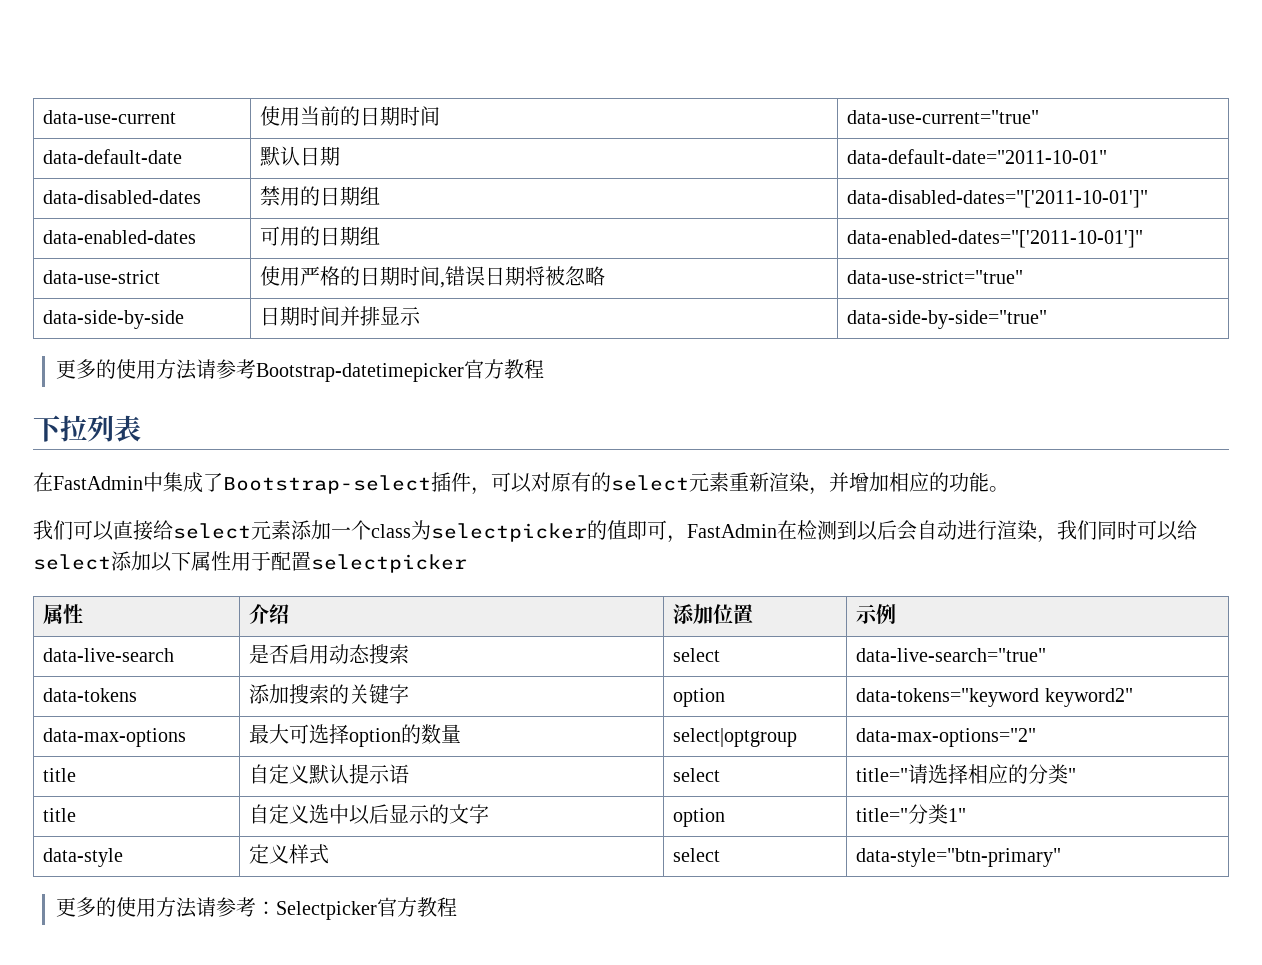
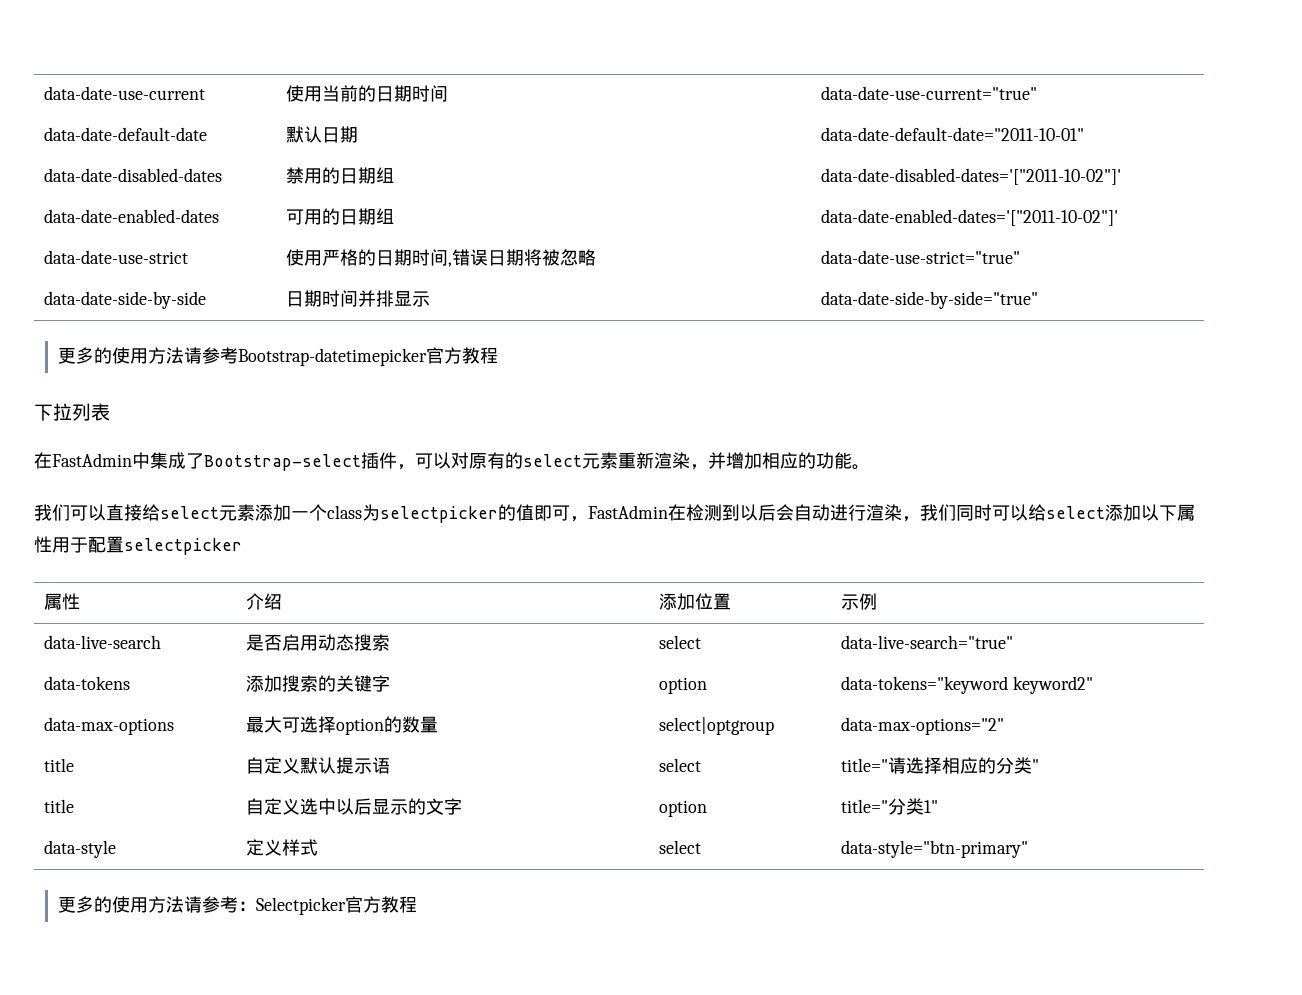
- data-use-current | 使用当前的日期时间 | data-use-current="true"
- data-default-date | 默认日期 | data-default-date="2011-10-01"
- data-disabled-dates | 禁用的日期组 | data-disabled-dates="['2011-10-01']"
- data-enabled-dates | 可用的日期组 | data-enabled-dates="['2011-10-01']"
- data-use-strict | 使用严格的日期时间,错误日期将被忽略 | data-use-strict="true"
- data-side-by-side | 日期时间并排显示 | data-side-by-side="true"
+ data-date-use-current | 使用当前的日期时间 | data-date-use-current="true"
+ data-date-default-date | 默认日期 | data-date-default-date="2011-10-01"
+ data-date-disabled-dates | 禁用的日期组 | data-date-disabled-dates='["2011-10-02"]'
+ data-date-enabled-dates | 可用的日期组 | data-date-enabled-dates='["2011-10-02"]'
+ data-date-use-strict | 使用严格的日期时间,错误日期将被忽略 | data-date-use-strict="true"
+ data-date-side-by-side | 日期时间并排显示 | data-date-side-by-side="true"

